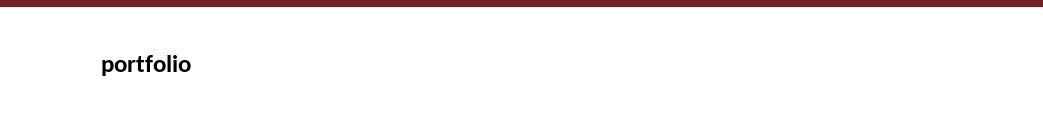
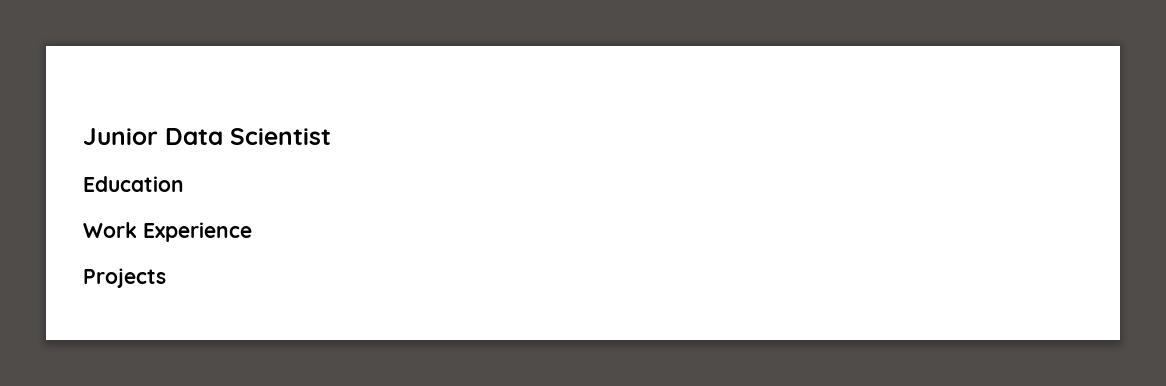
- portfolio
+ Junior Data Scientist
+ Education
+ Work Experience
+ Projects

